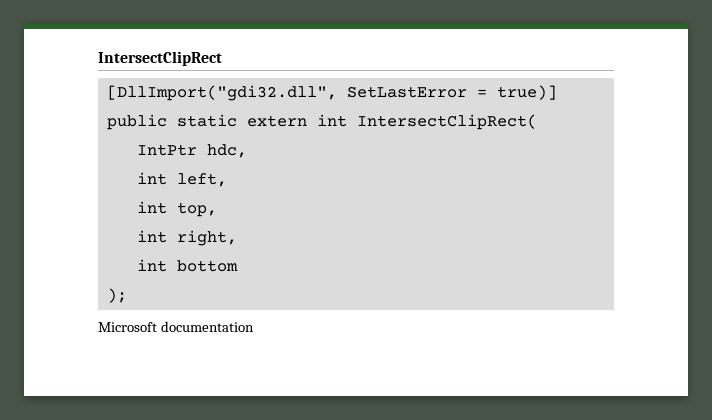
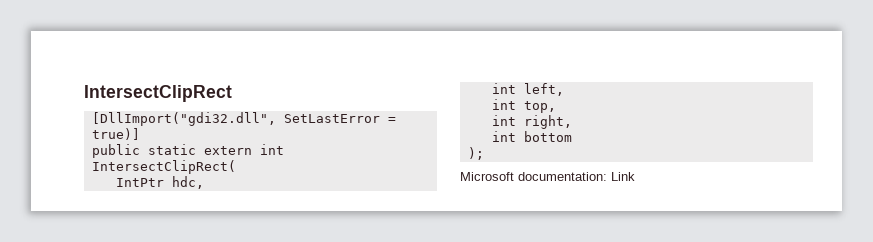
- Microsoft documentation
+ Microsoft documentation: Link

